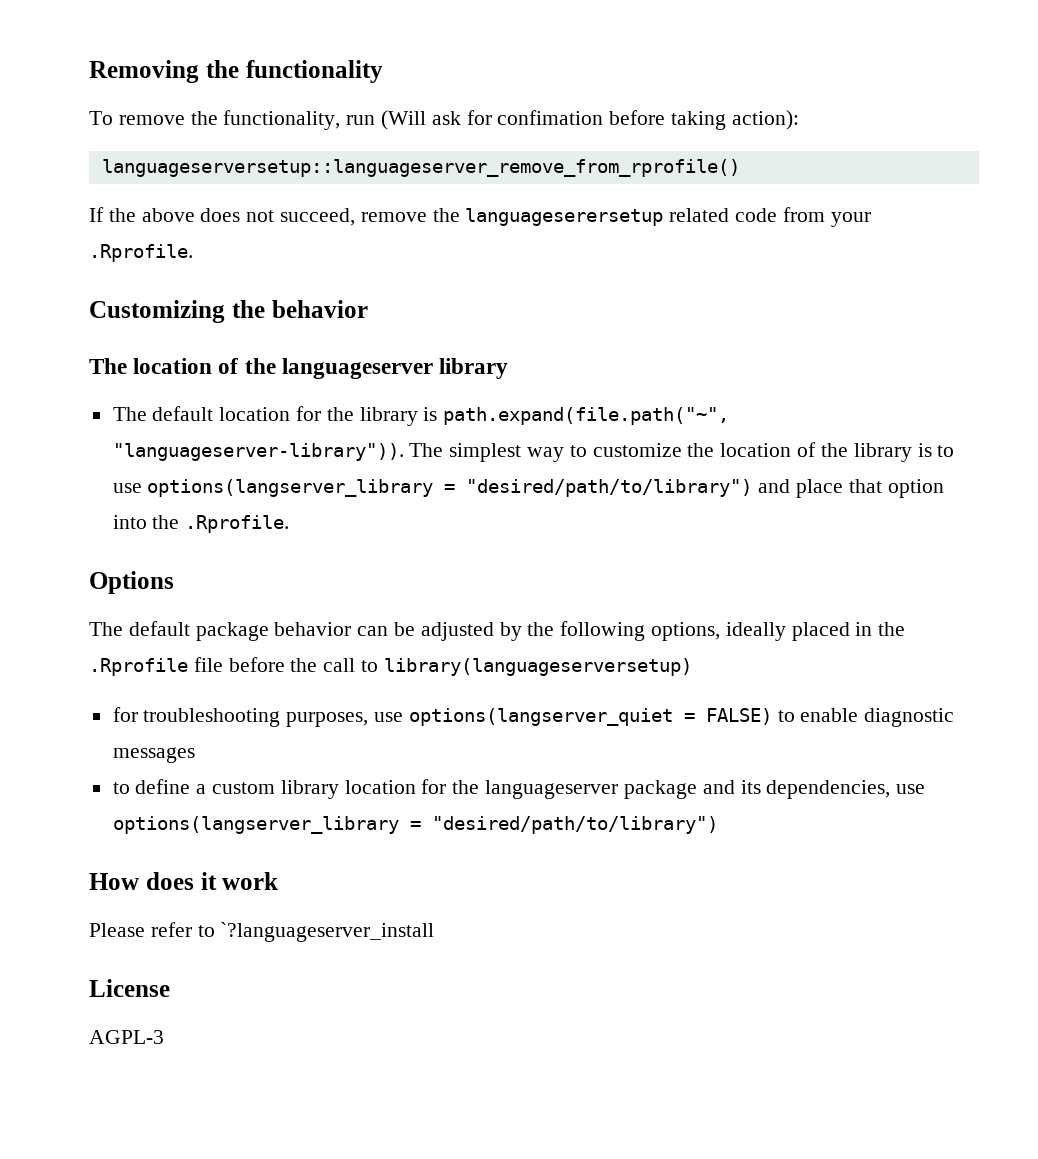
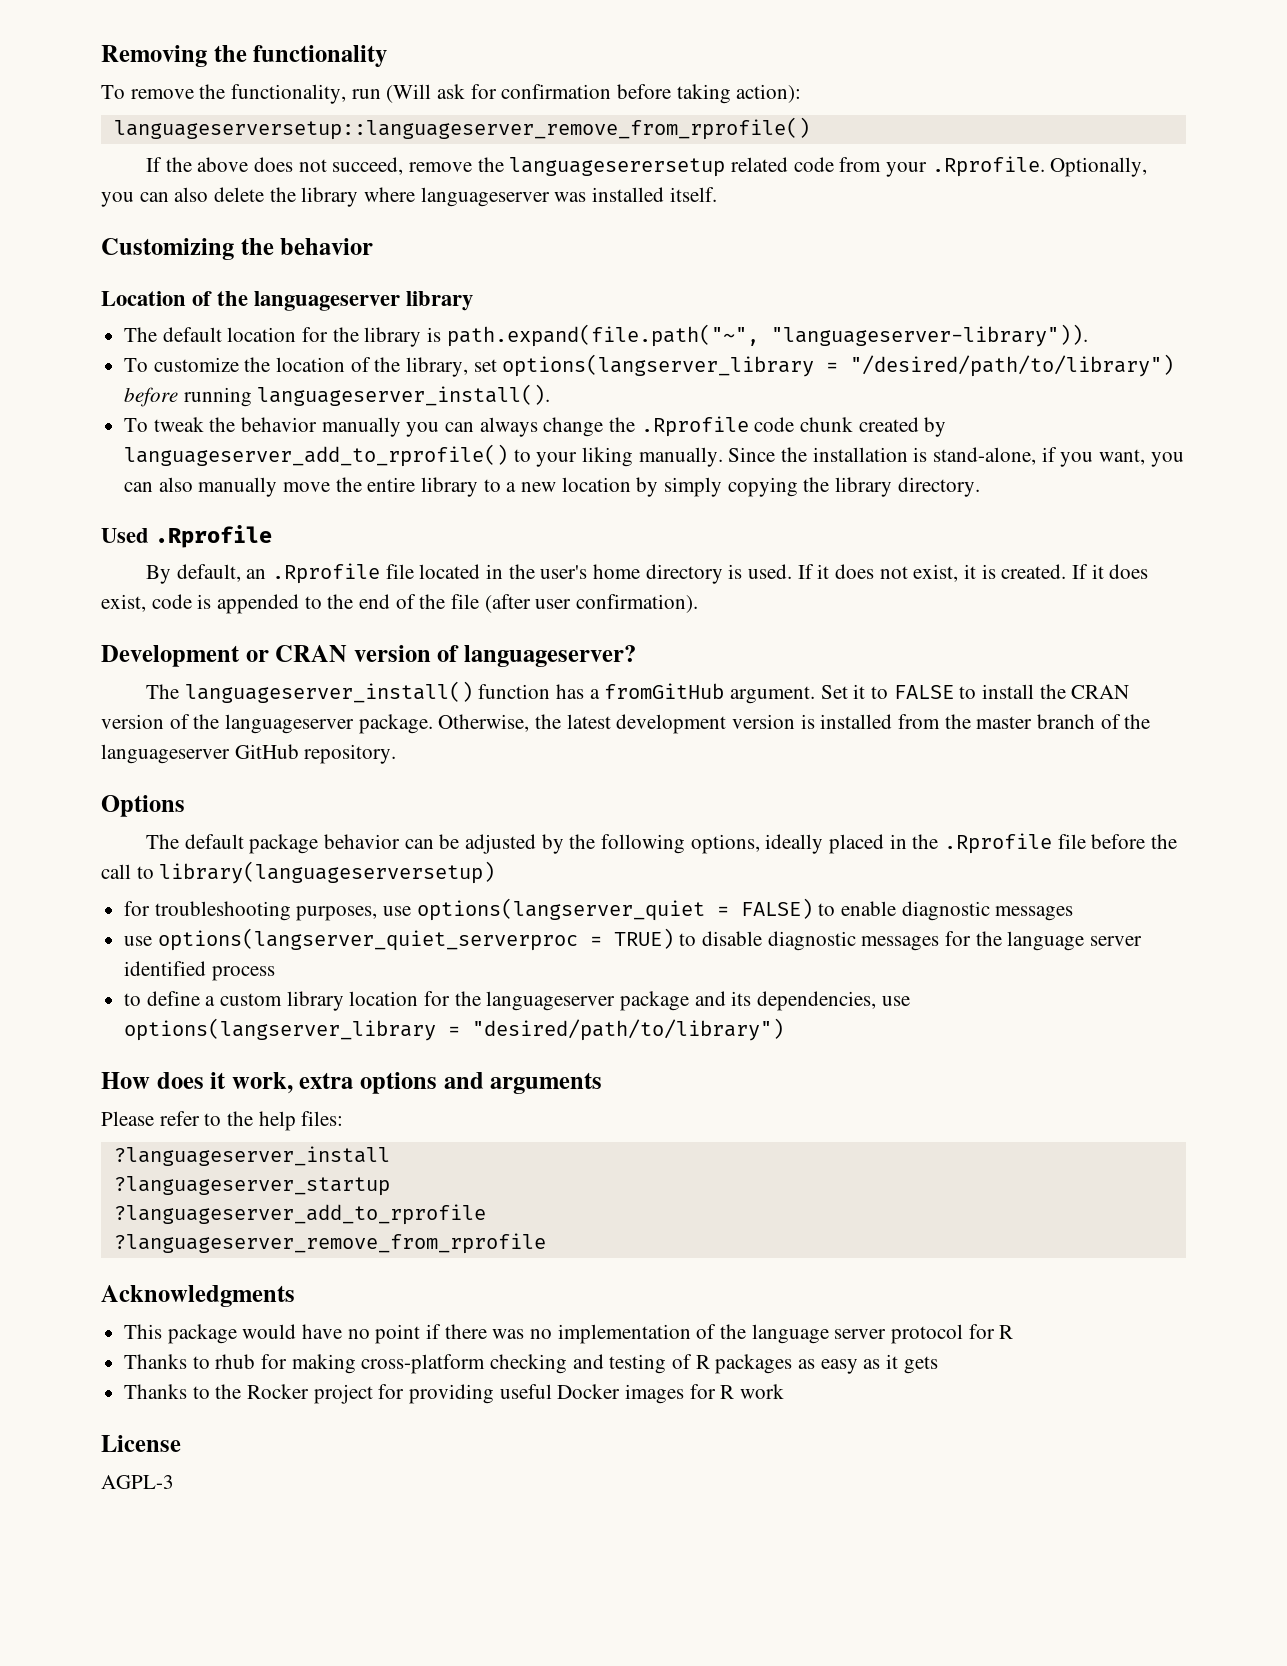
- To remove the functionality, run (Will ask for confimation before taking action):
+ To remove the functionality, run (Will ask for confirmation before taking action):
- If the above does not succeed, remove the languageserersetup related code from your .Rprofile.
+ If the above does not succeed, remove the languageserersetup related code from your .Rprofile. Optionally, you can also delete the library where languageserver was installed itself.
- The location of the languageserver library
+ Location of the languageserver library
- The default location for the library is path.expand(file.path("~", "languageserver-library")). The simplest way to customize the location of the library is to use options(langserver_library = "desired/path/to/library") and place that option into the .Rprofile.
+ The default location for the library is path.expand(file.path("~", "languageserver-library")).
+ To customize the location of the library, set options(langserver_library = "/desired/path/to/library") before running languageserver_install().
+ To tweak the behavior manually you can always change the .Rprofile code chunk created by languageserver_add_to_rprofile() to your liking manually. Since the installation is stand-alone, if you want, you can also manually move the entire library to a new location by simply copying the library directory.
+ Used .Rprofile
+ By default, an .Rprofile file located in the user's home directory is used. If it does not exist, it is created. If it does exist, code is appended to the end of the file (after user confirmation).
+ Development or CRAN version of languageserver?
+ The languageserver_install() function has a fromGitHub argument. Set it to FALSE to install the CRAN version of the languageserver package. Otherwise, the latest development version is installed from the master branch of the languageserver GitHub repository.
+ use options(langserver_quiet_serverproc = TRUE) to disable diagnostic messages for the language server identified process
- How does it work
- Please refer to `?languageserver_install
+ How does it work, extra options and arguments
+ Please refer to the help files:
+ ?languageserver_install
+ ?languageserver_startup
+ ?languageserver_add_to_rprofile
+ ?languageserver_remove_from_rprofile
+ Acknowledgments
+ This package would have no point if there was no implementation of the language server protocol for R
+ Thanks to rhub for making cross-platform checking and testing of R packages as easy as it gets
+ Thanks to the Rocker project for providing useful Docker images for R work

